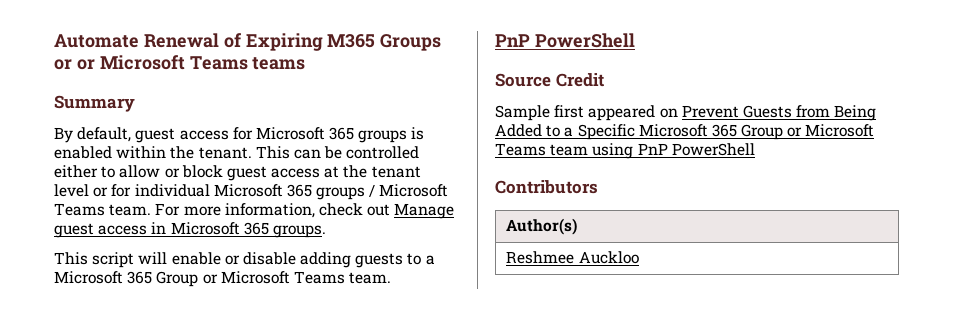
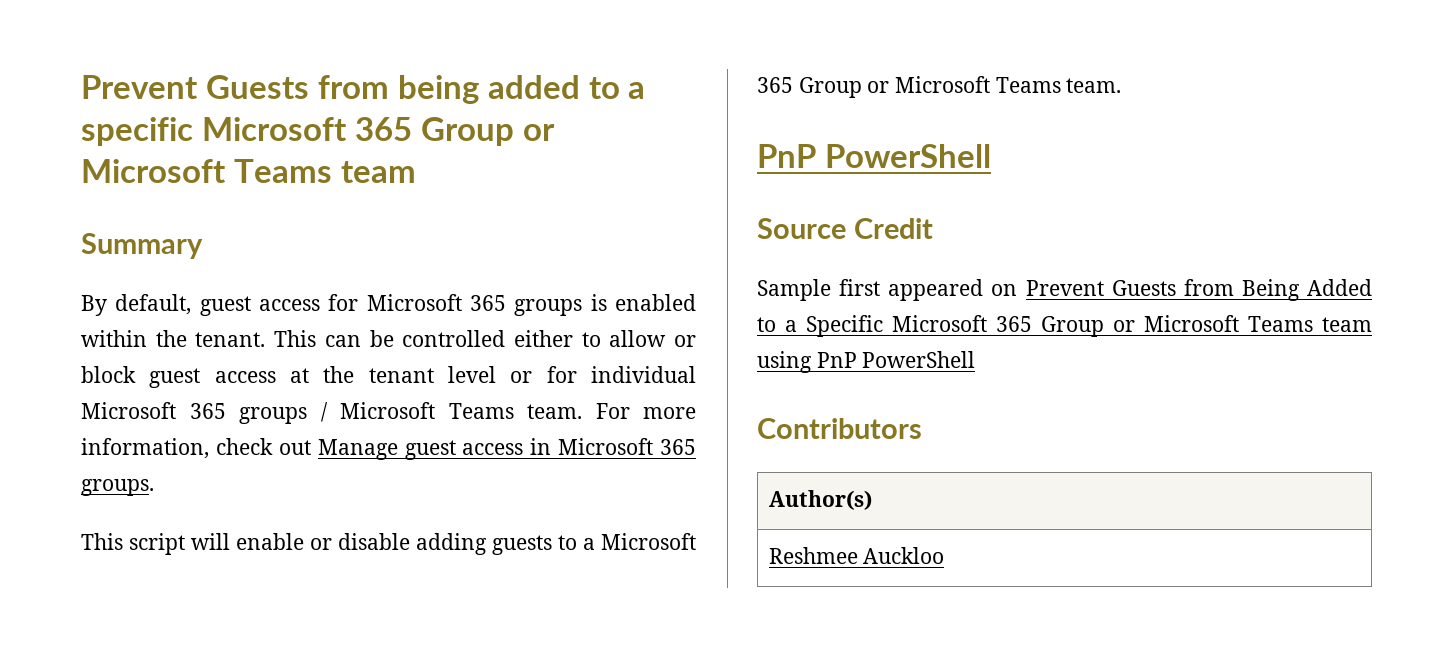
- Automate Renewal of Expiring M365 Groups or or Microsoft Teams teams
+ Prevent Guests from being added to a specific Microsoft 365 Group or Microsoft Teams team

